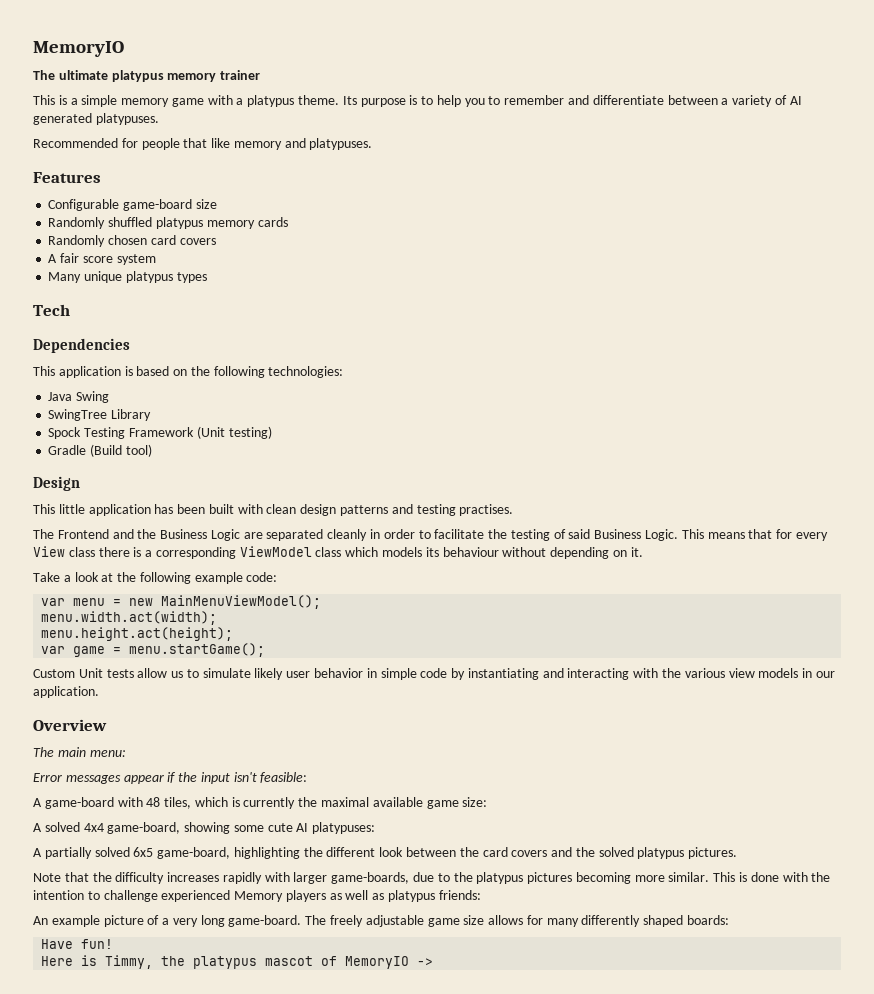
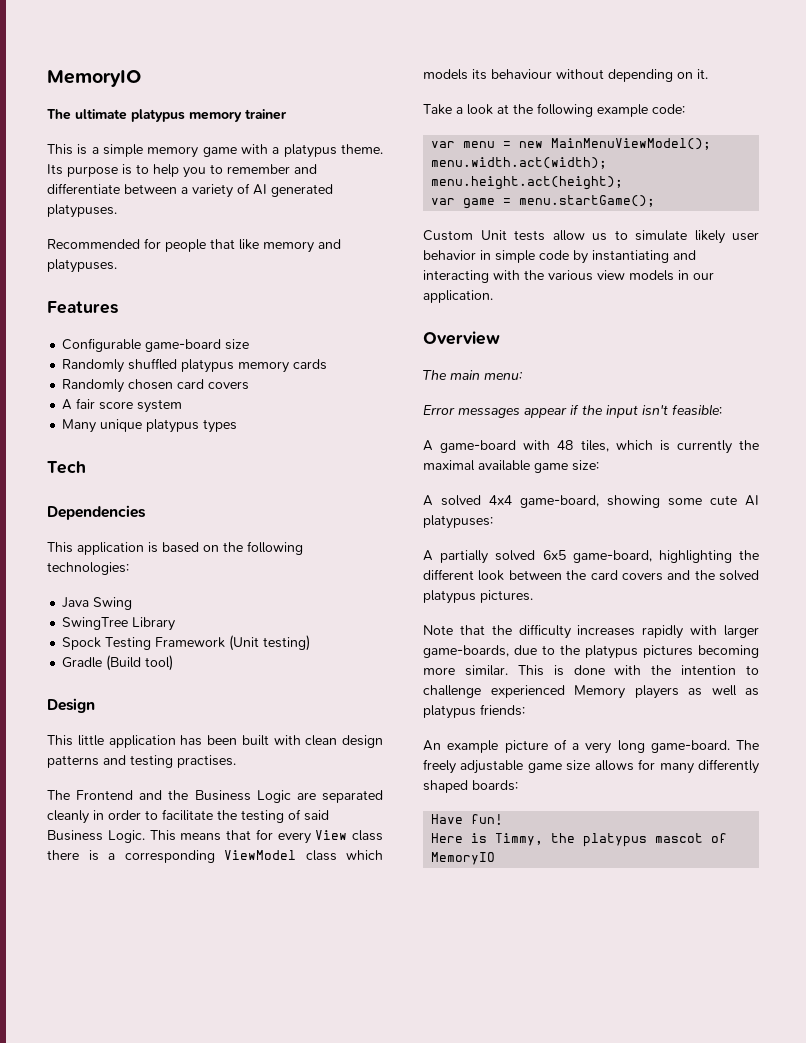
- Here is Timmy, the platypus mascot of MemoryIO ->
+ Here is Timmy, the platypus mascot of MemoryIO

